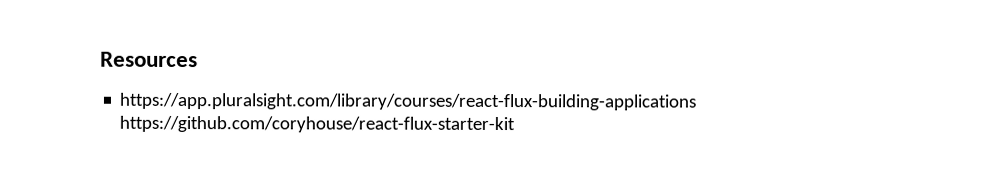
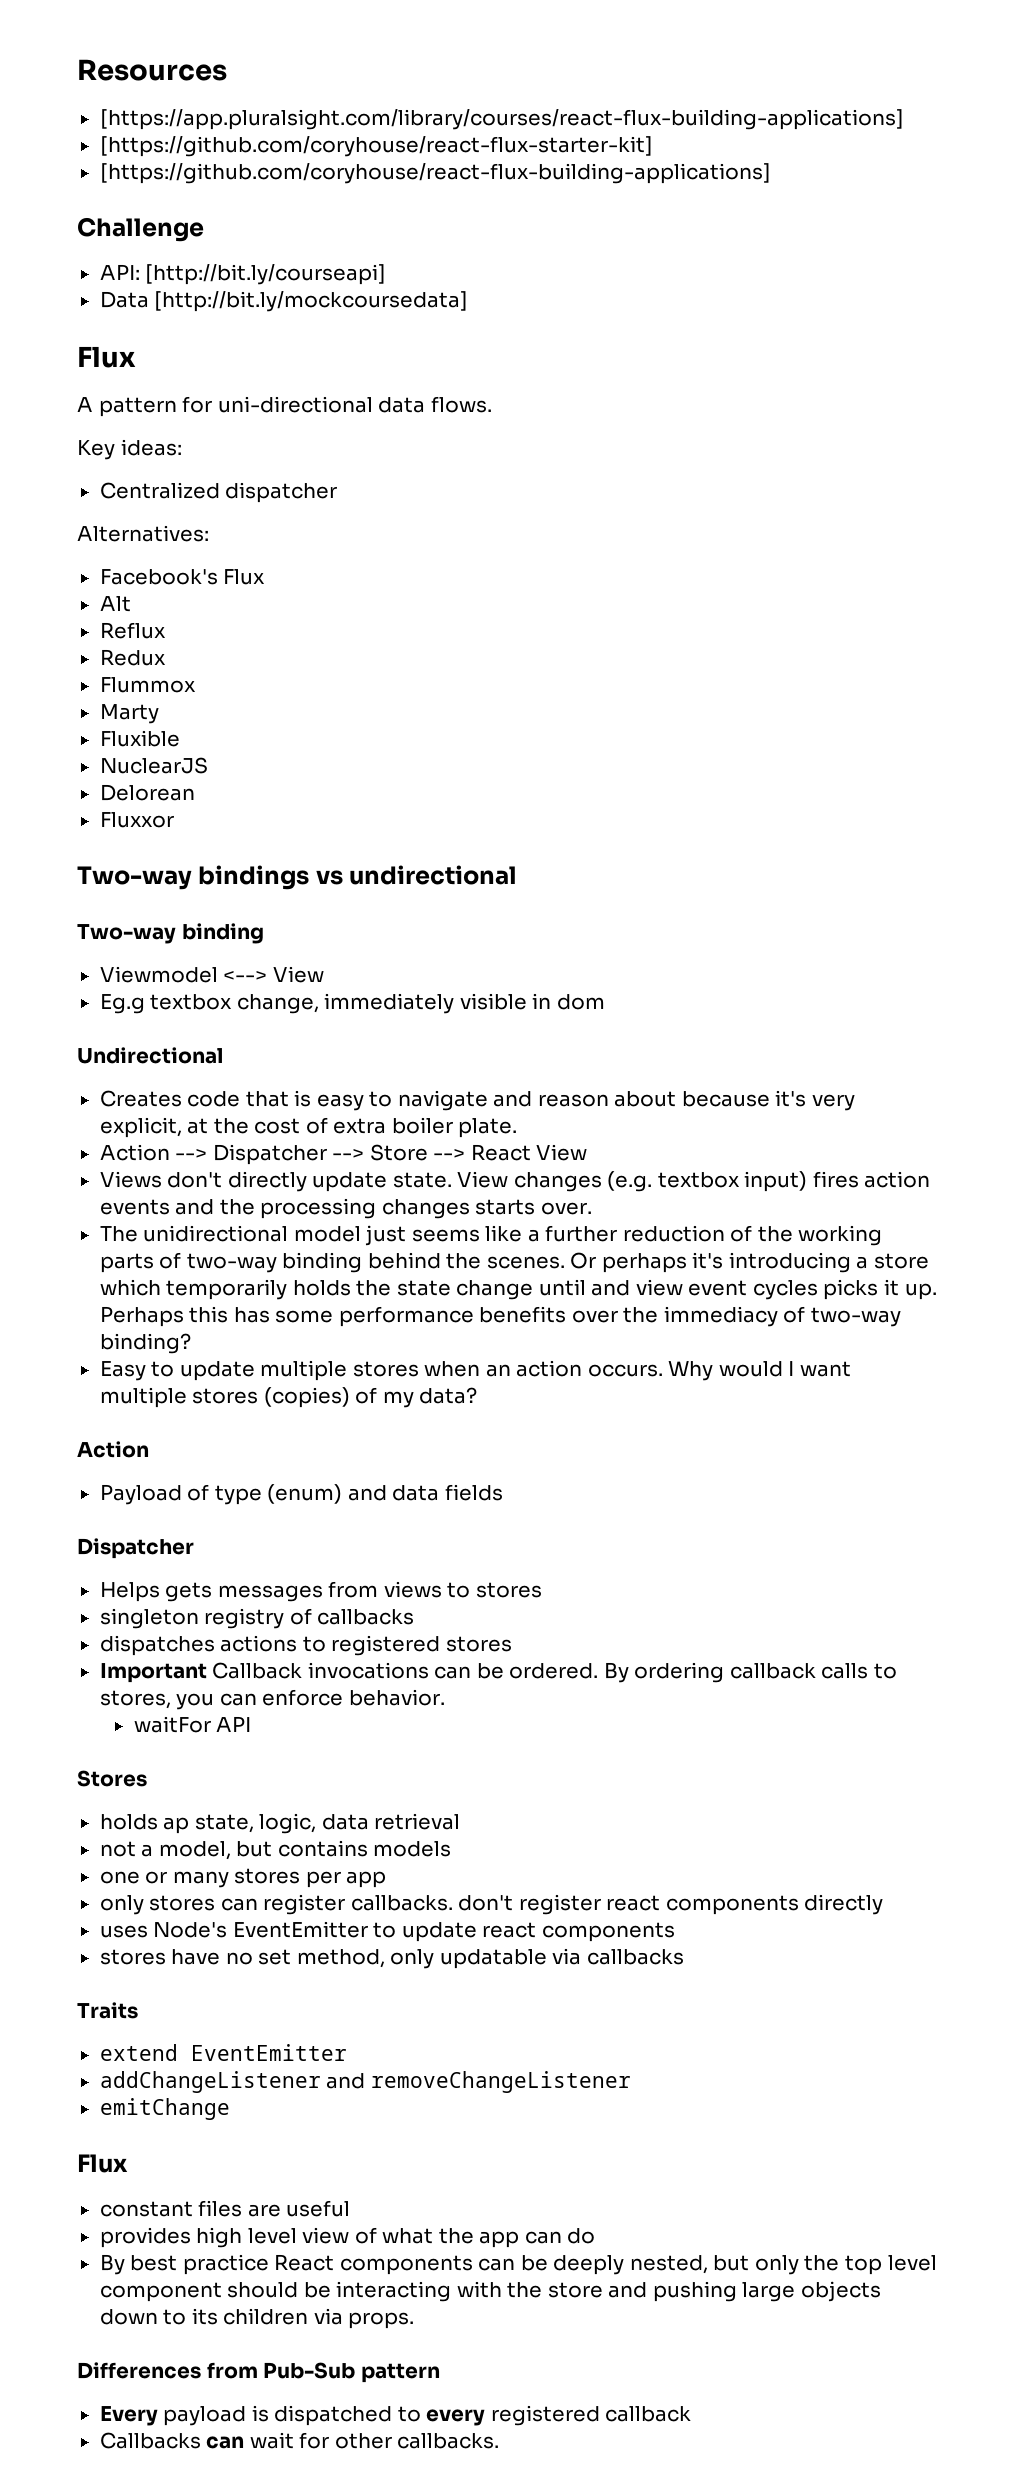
- https://app.pluralsight.com/library/courses/react-flux-building-applications https://github.com/coryhouse/react-flux-starter-kit
+ [https://app.pluralsight.com/library/courses/react-flux-building-applications]
+ [https://github.com/coryhouse/react-flux-starter-kit]
+ [https://github.com/coryhouse/react-flux-building-applications]
+ Challenge
+ API: [http://bit.ly/courseapi]
+ Data [http://bit.ly/mockcoursedata]
+ Flux
+ A pattern for uni-directional data flows.
+ Key ideas:
+ Centralized dispatcher
+ Alternatives:
+ Facebook's Flux
+ Alt
+ Reflux
+ Redux
+ Flummox
+ Marty
+ Fluxible
+ NuclearJS
+ Delorean
+ Fluxxor
+ Two-way bindings vs undirectional
+ Two-way binding
+ Viewmodel <--> View
+ Eg.g textbox change, immediately visible in dom
+ Undirectional
+ Creates code that is easy to navigate and reason about because it's very explicit, at the cost of extra boiler plate.
+ Action --> Dispatcher --> Store --> React View
+ Views don't directly update state. View changes (e.g. textbox input) fires action events and the processing changes starts over.
+ The unidirectional model just seems like a further reduction of the working parts of two-way binding behind the scenes. Or perhaps it's introducing a store which temporarily holds the state change until and view event cycles picks it up. Perhaps this has some performance benefits over the immediacy of two-way binding?
+ Easy to update multiple stores when an action occurs. Why would I want multiple stores (copies) of my data?
+ Action
+ Payload of type (enum) and data fields
+ Dispatcher
+ Helps gets messages from views to stores
+ singleton registry of callbacks
+ dispatches actions to registered stores
+ Important Callback invocations can be ordered. By ordering callback calls to stores, you can enforce behavior.
+ waitFor API
+ Stores
+ holds ap state, logic, data retrieval
+ not a model, but contains models
+ one or many stores per app
+ only stores can register callbacks. don't register react components directly
+ uses Node's EventEmitter to update react components
+ stores have no set method, only updatable via callbacks
+ Traits
+ extend EventEmitter
+ addChangeListener and removeChangeListener
+ emitChange
+ Flux
+ constant files are useful
+ provides high level view of what the app can do
+ By best practice React components can be deeply nested, but only the top level component should be interacting with the store and pushing large objects down to its children via props.
+ Differences from Pub-Sub pattern
+ Every payload is dispatched to every registered callback
+ Callbacks can wait for other callbacks.

